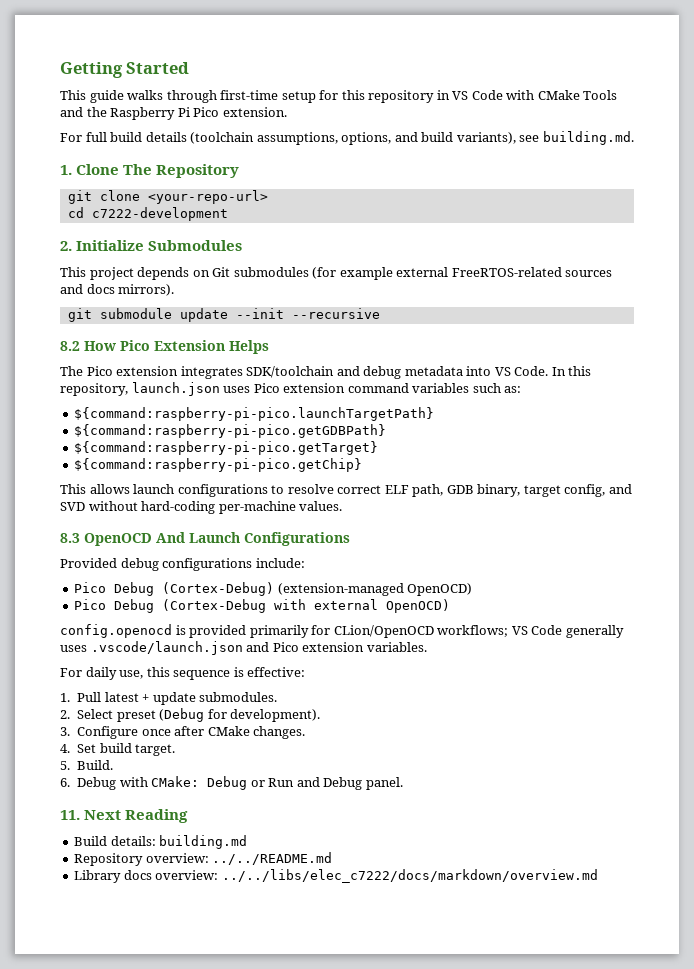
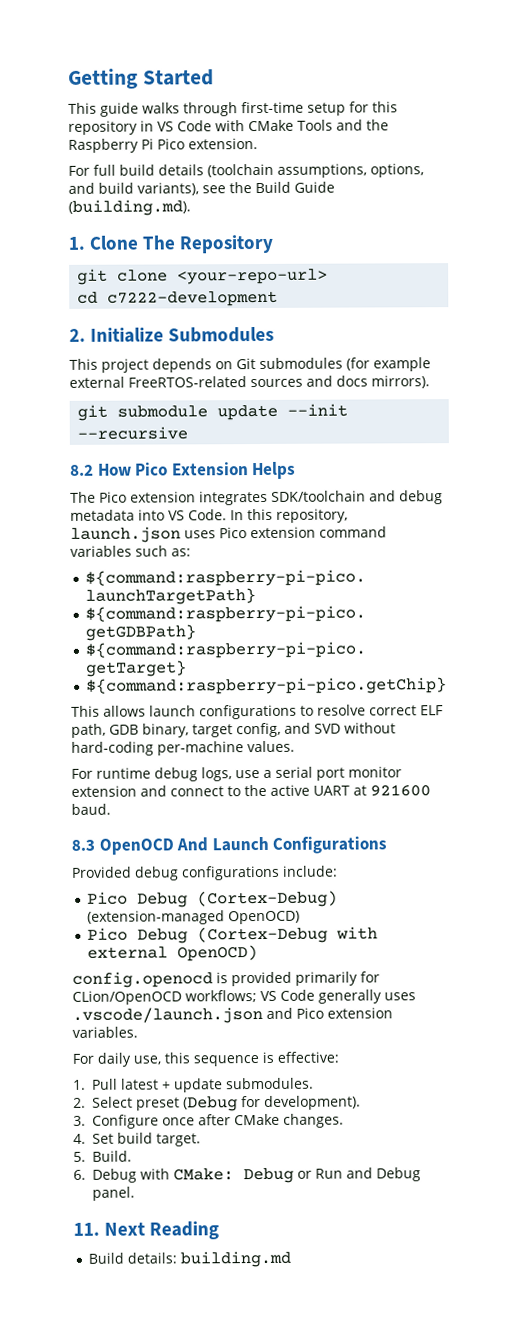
- For full build details (toolchain assumptions, options, and build variants), see building.md.
+ For full build details (toolchain assumptions, options, and build variants), see the Build Guide (building.md).
+ For runtime debug logs, use a serial port monitor extension and connect to the active UART at 921600 baud.
- Repository overview: ../../README.md
- Library docs overview: ../../libs/elec_c7222/docs/markdown/overview.md

